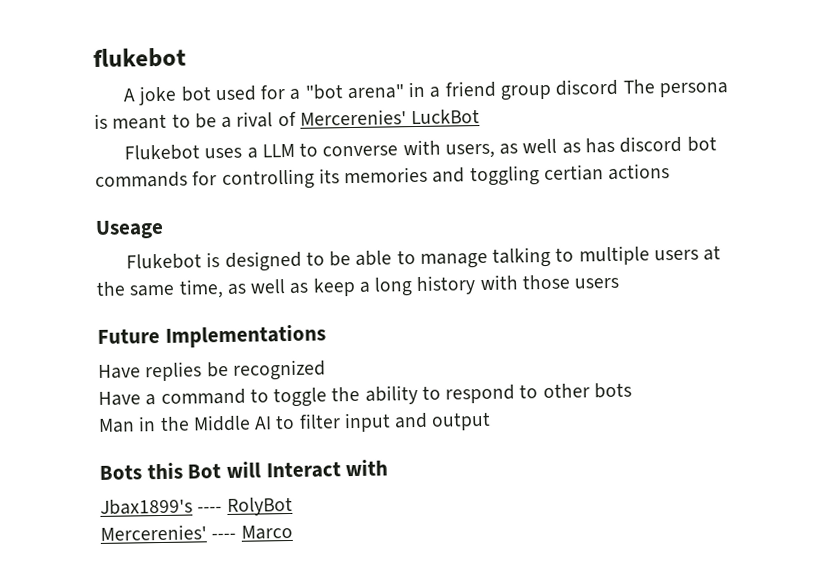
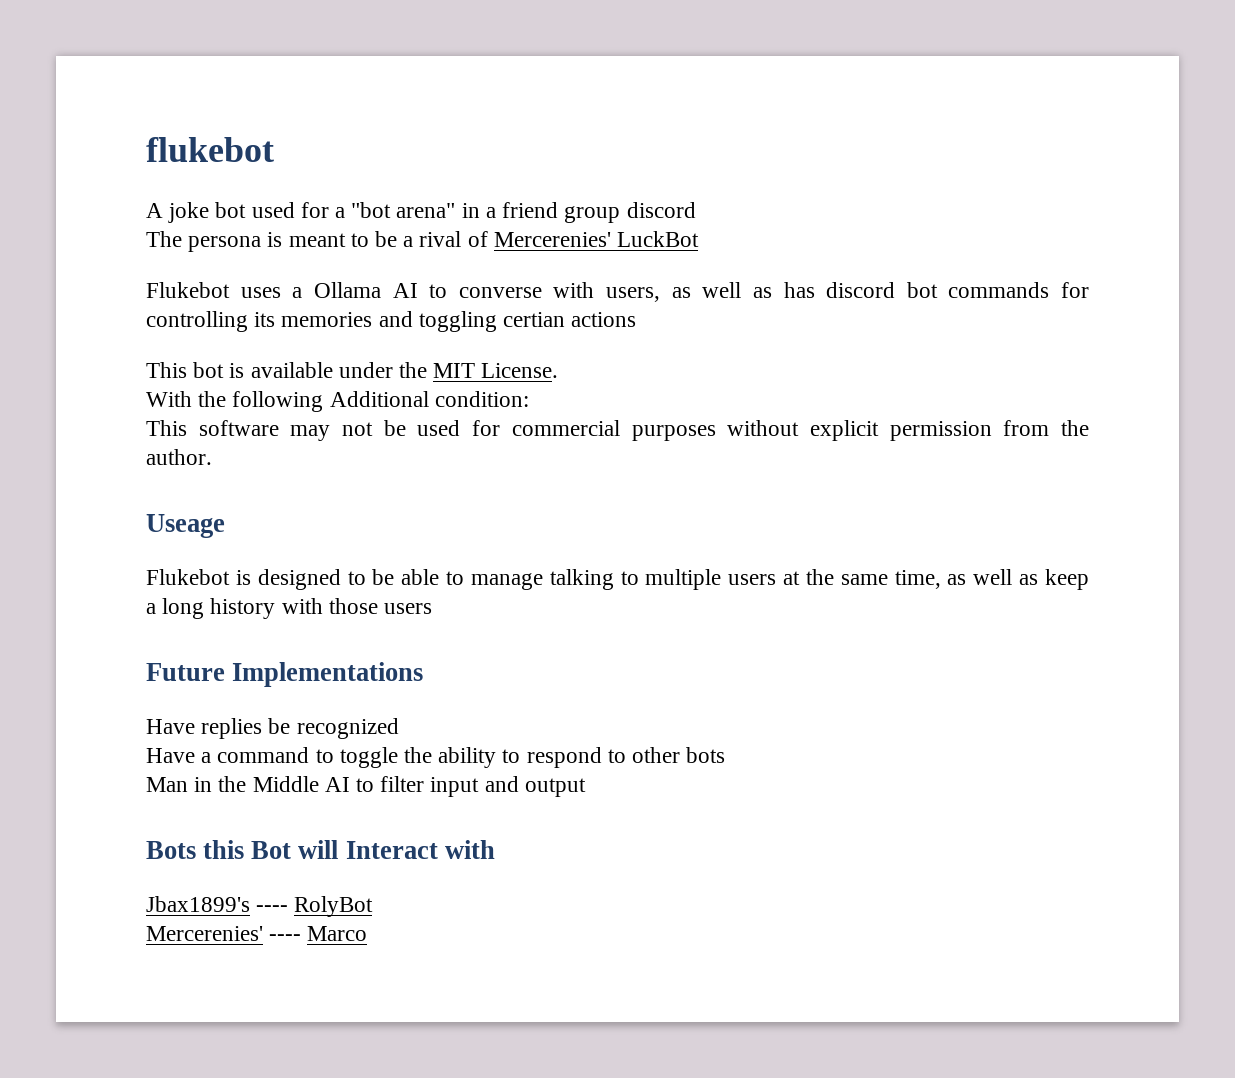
- A joke bot used for a "bot arena" in a friend group discord The persona is meant to be a rival of Mercerenies' LuckBot
+ A joke bot used for a "bot arena" in a friend group discord
+ The persona is meant to be a rival of Mercerenies' LuckBot
- Flukebot uses a LLM to converse with users, as well as has discord bot commands for controlling its memories and toggling certian actions
+ Flukebot uses a Ollama AI to converse with users, as well as has discord bot commands for controlling its memories and toggling certian actions
+ This bot is available under the MIT License.
+ With the following Additional condition:
+ This software may not be used for commercial purposes without explicit permission from the author.

